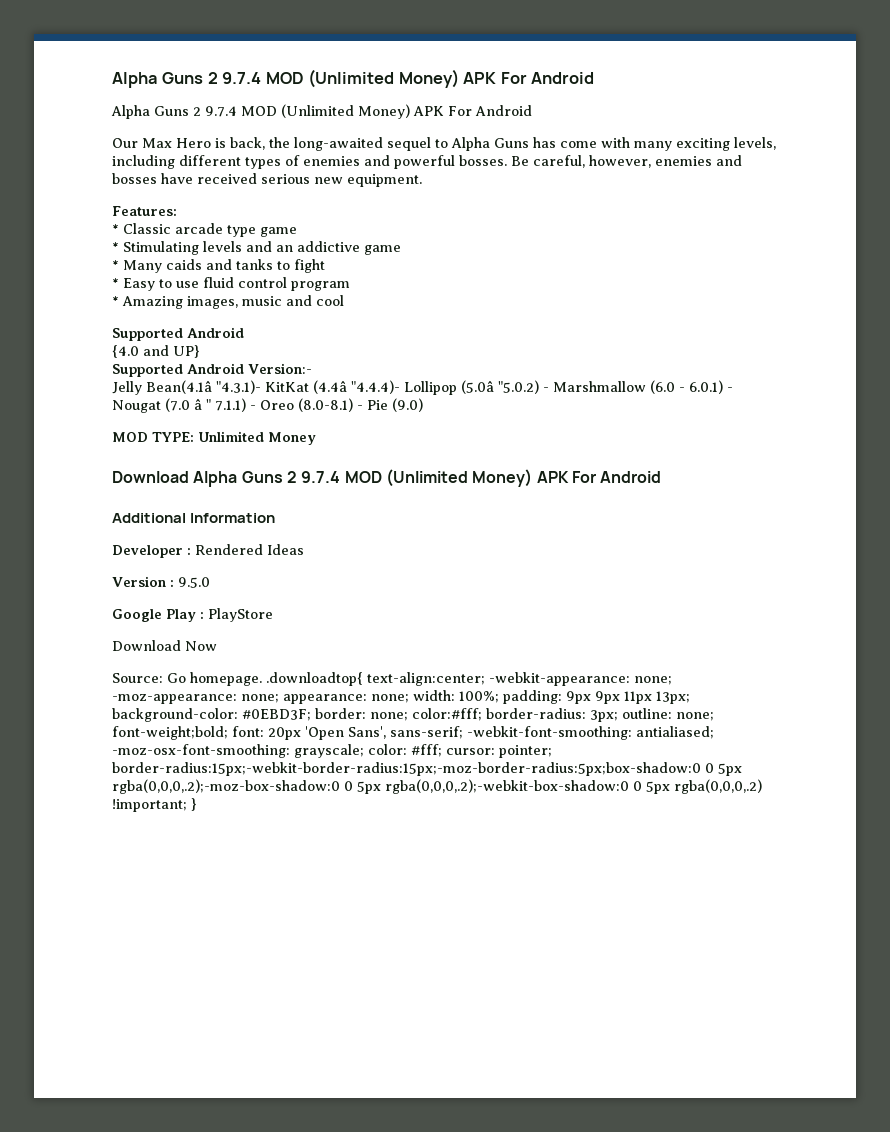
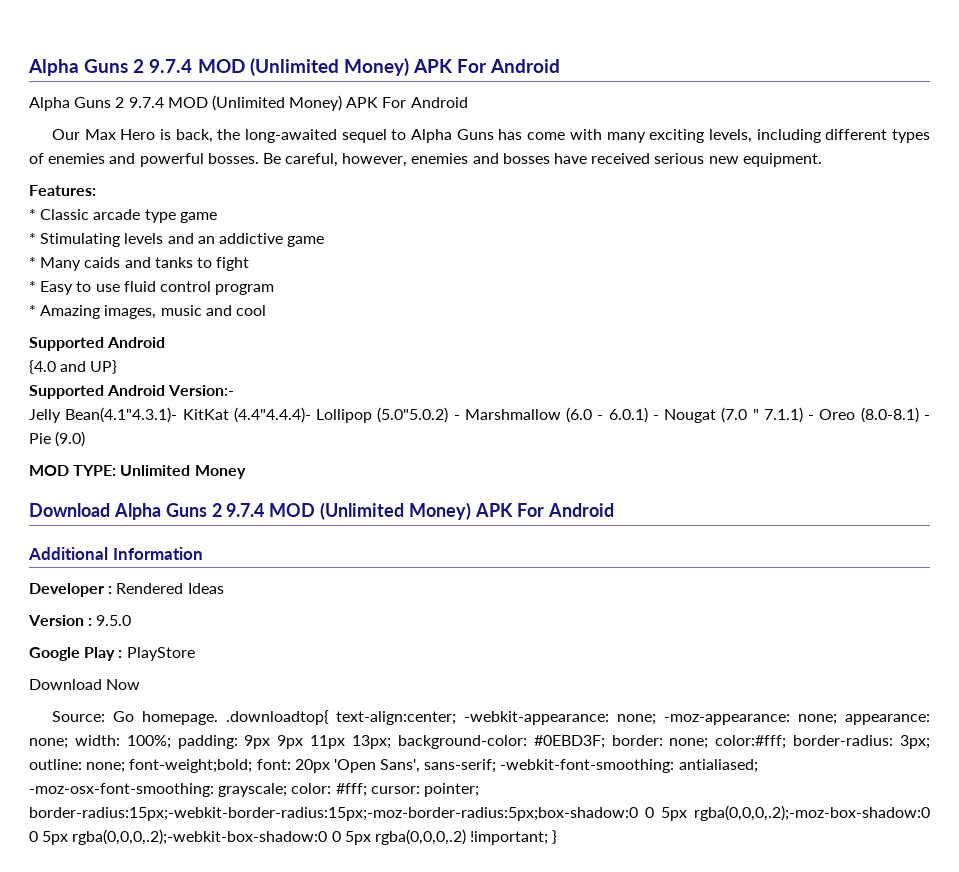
- Jelly Bean(4.1â "4.3.1)- KitKat (4.4â "4.4.4)- Lollipop (5.0â "5.0.2) - Marshmallow (6.0 - 6.0.1) - Nougat (7.0 â " 7.1.1) - Oreo (8.0-8.1) - Pie (9.0)
+ Jelly Bean(4.1"4.3.1)- KitKat (4.4"4.4.4)- Lollipop (5.0"5.0.2) - Marshmallow (6.0 - 6.0.1) - Nougat (7.0 " 7.1.1) - Oreo (8.0-8.1) - Pie (9.0)

